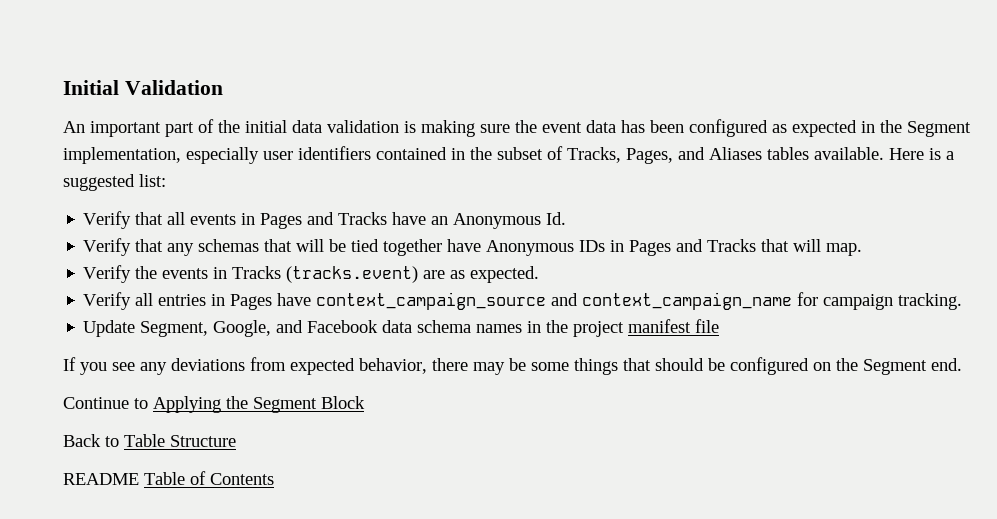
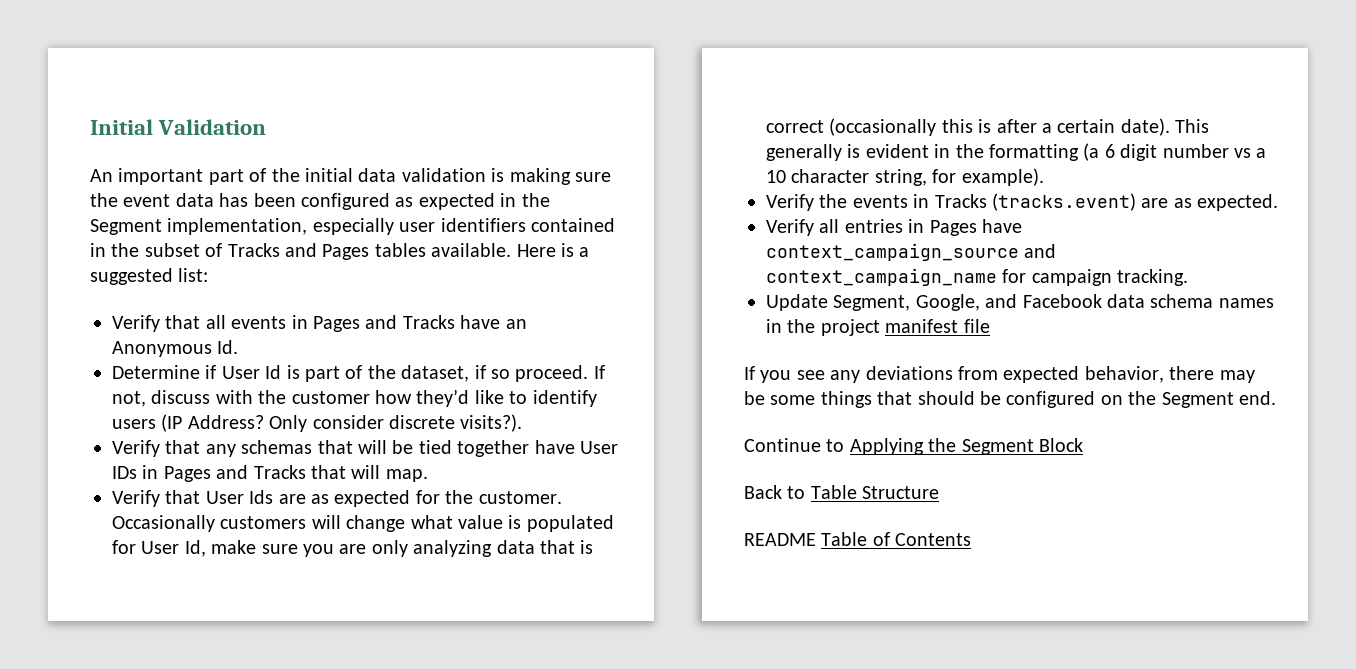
- An important part of the initial data validation is making sure the event data has been configured as expected in the Segment implementation, especially user identifiers contained in the subset of Tracks, Pages, and Aliases tables available.
+ An important part of the initial data validation is making sure the event data has been configured as expected in the Segment implementation, especially user identifiers contained in the subset of Tracks and Pages tables available.
+ Determine if User Id is part of the dataset, if so proceed. If not, discuss with the customer how they’d like to identify users (IP Address? Only consider discrete visits?).
- Verify that any schemas that will be tied together have Anonymous IDs in Pages and Tracks that will map.
+ Verify that any schemas that will be tied together have User IDs in Pages and Tracks that will map.
+ Verify that User Ids are as expected for the customer. Occasionally customers will change what value is populated for User Id, make sure you are only analyzing data that is correct (occasionally this is after a certain date). This generally is evident in the formatting (a 6 digit number vs a 10 character string, for example).

